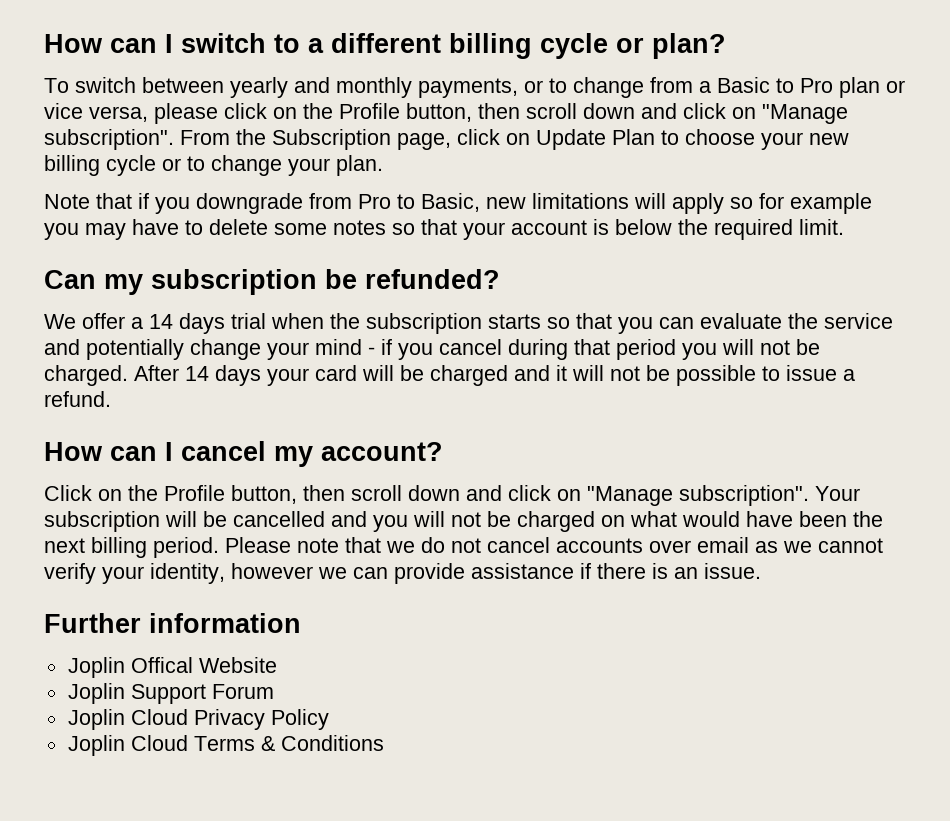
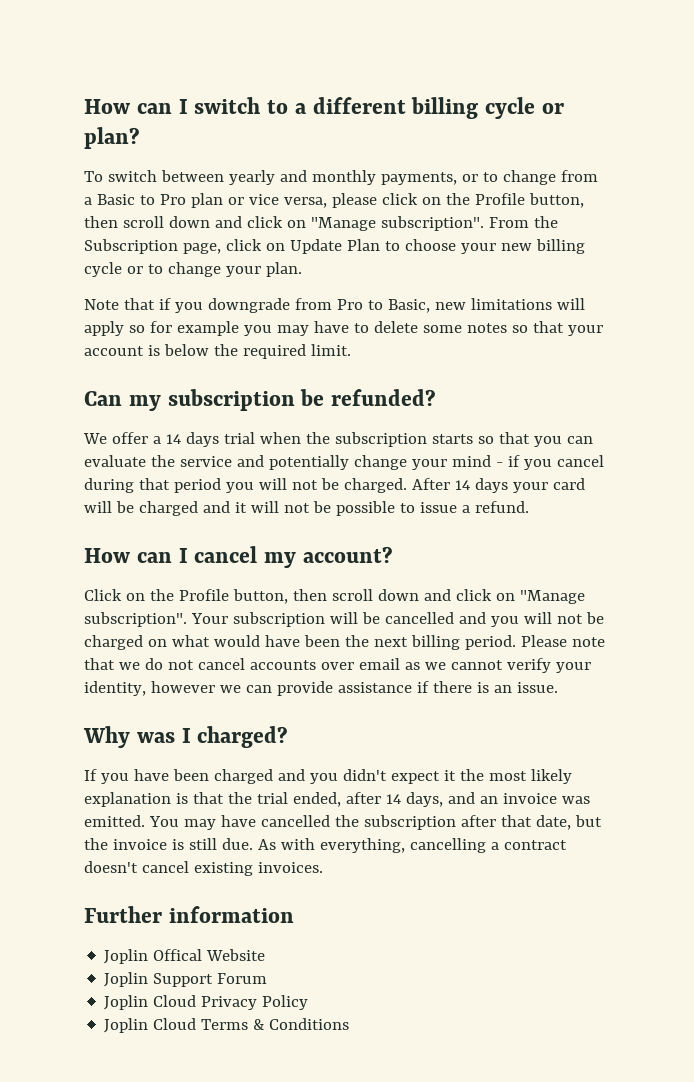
+ Why was I charged?
+ If you have been charged and you didn't expect it the most likely explanation is that the trial ended, after 14 days, and an invoice was emitted. You may have cancelled the subscription after that date, but the invoice is still due. As with everything, cancelling a contract doesn't cancel existing invoices.

